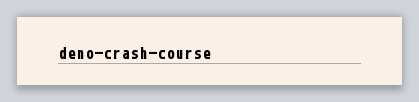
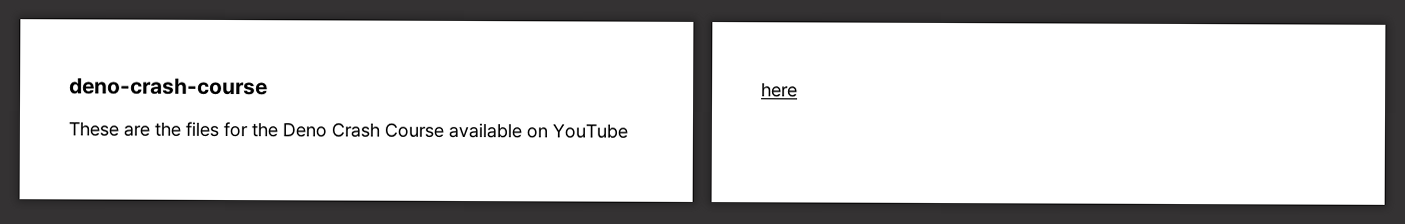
+ These are the files for the Deno Crash Course available on YouTube here

